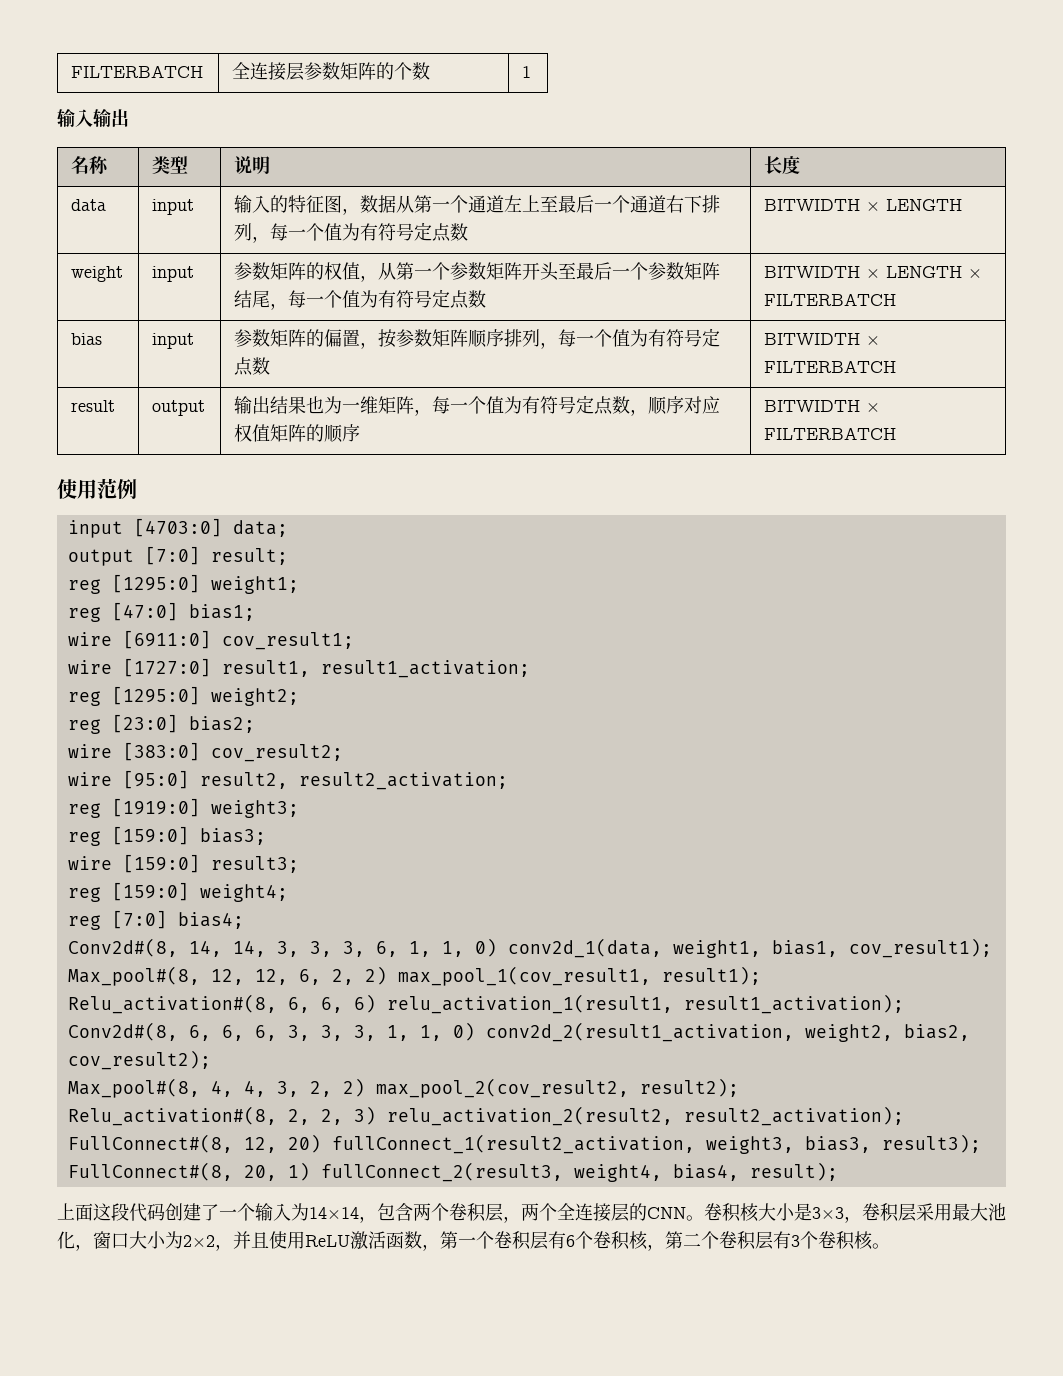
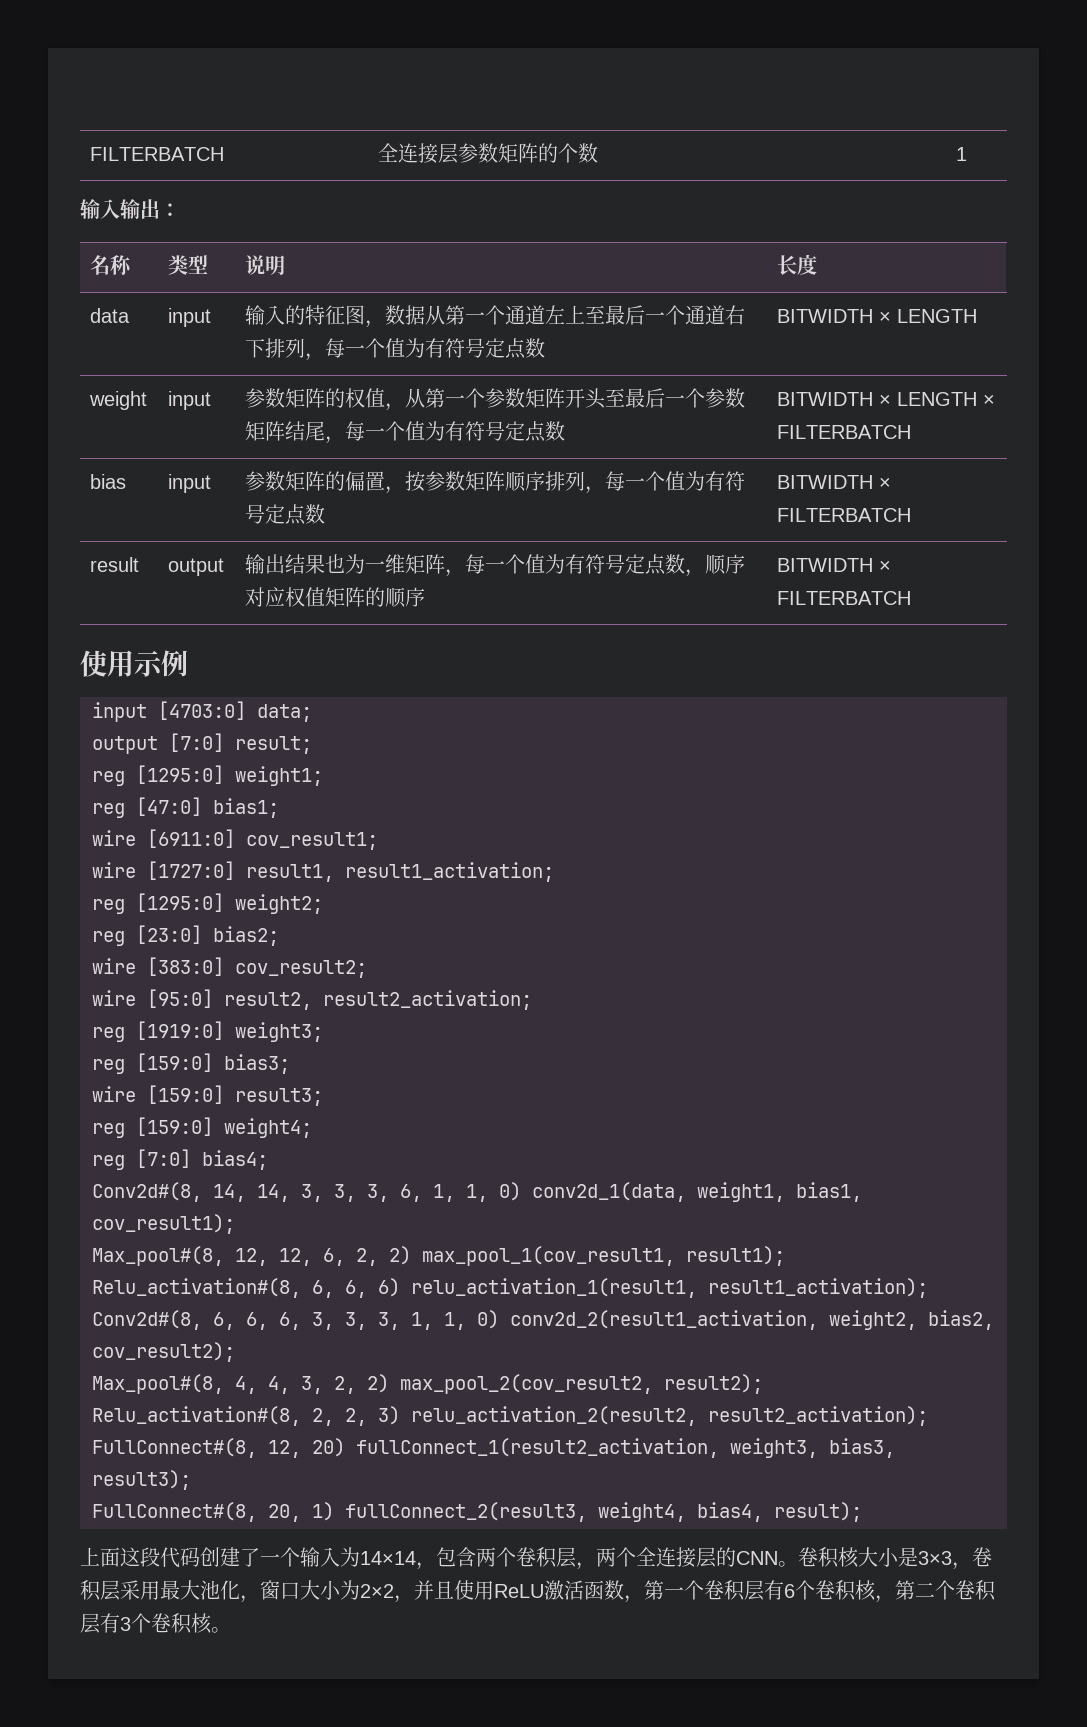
- 输入输出
+ 输入输出：
- 使用范例
+ 使用示例

